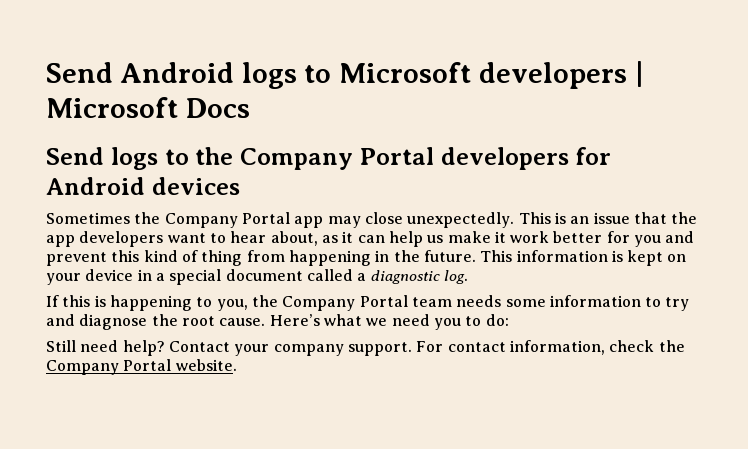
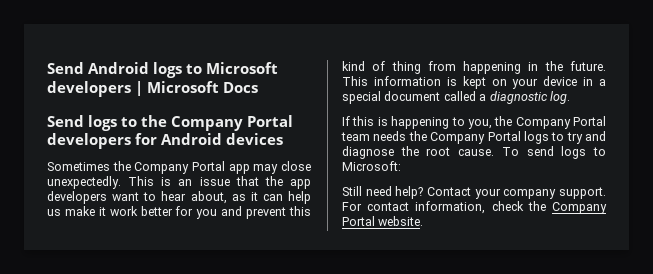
- If this is happening to you, the Company Portal team needs some information to try and diagnose the root cause.
+ If this is happening to you, the Company Portal team needs the Company Portal logs to try and diagnose the root cause.
- Here’s what we need you to do:
+ To send logs to Microsoft:

